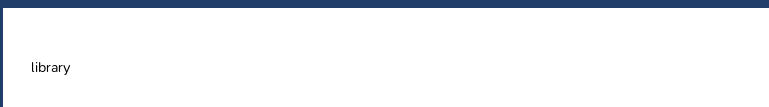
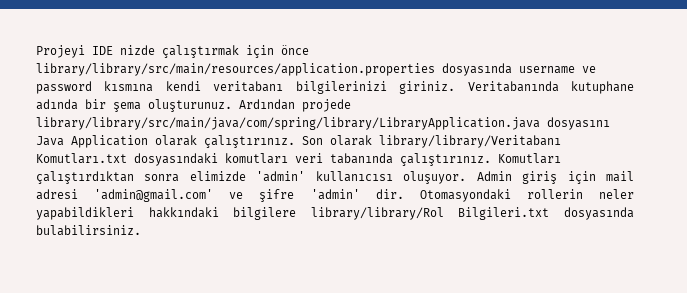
- library
+ Projeyi IDE nizde çalıştırmak için önce library/library/src/main/resources/application.properties dosyasında username ve password kısmına kendi veritabanı bilgilerinizi giriniz. Veritabanında kutuphane adında bir şema oluşturunuz. Ardından projede library/library/src/main/java/com/spring/library/LibraryApplication.java dosyasını Java Application olarak çalıştırınız. Son olarak library/library/Veritabanı Komutları.txt dosyasındaki komutları veri tabanında çalıştırınız. Komutları çalıştırdıktan sonra elimizde 'admin' kullanıcısı oluşuyor. Admin giriş için mail adresi 'admin@gmail.com' ve şifre 'admin' dir. Otomasyondaki rollerin neler yapabildikleri hakkındaki bilgilere library/library/Rol Bilgileri.txt dosyasında bulabilirsiniz.

